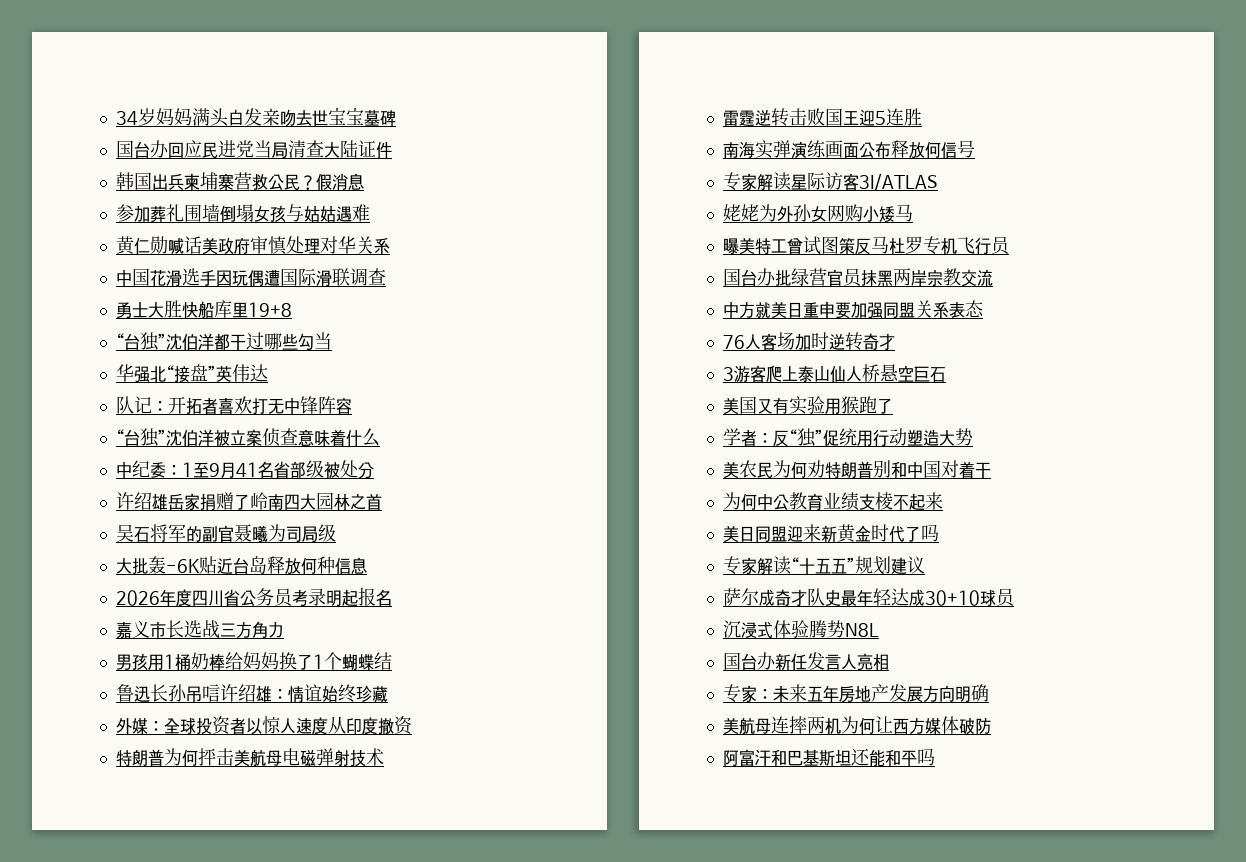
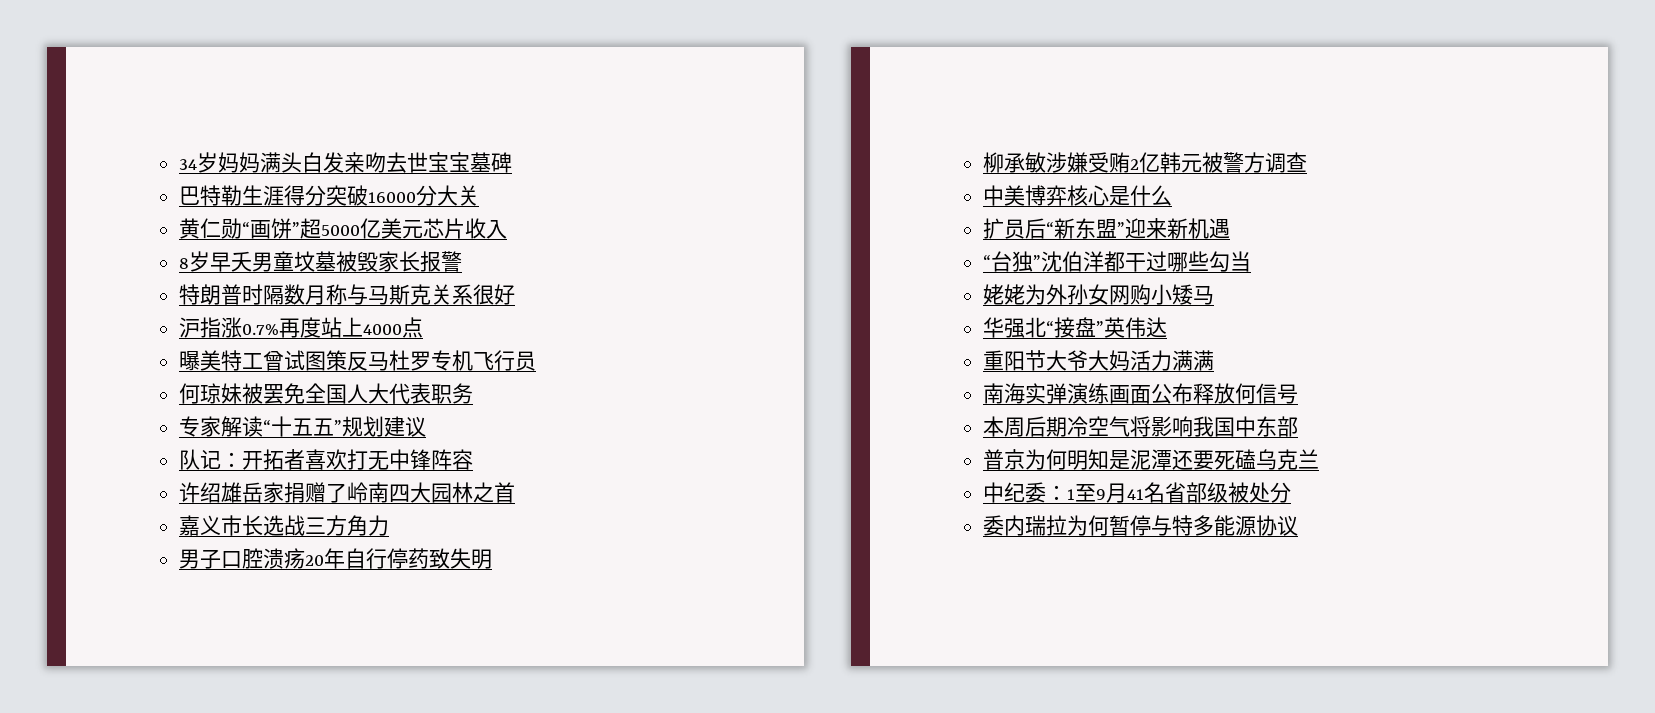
- 国台办回应民进党当局清查大陆证件
- 韩国出兵柬埔寨营救公民？假消息
- 参加葬礼围墙倒塌女孩与姑姑遇难
- 黄仁勋喊话美政府审慎处理对华关系
- 中国花滑选手因玩偶遭国际滑联调查
- 勇士大胜快船库里19+8
- “台独”沈伯洋都干过哪些勾当
- 华强北“接盘”英伟达
- 队记：开拓者喜欢打无中锋阵容
- “台独”沈伯洋被立案侦查意味着什么
- 中纪委：1至9月41名省部级被处分
- 许绍雄岳家捐赠了岭南四大园林之首
- 吴石将军的副官聂曦为司局级
- 大批轰-6K贴近台岛释放何种信息
- 2026年度四川省公务员考录明起报名
- 嘉义市长选战三方角力
- 男孩用1桶奶棒给妈妈换了1个蝴蝶结
- 鲁迅长孙吊唁许绍雄：情谊始终珍藏
- 外媒：全球投资者以惊人速度从印度撤资
- 特朗普为何抨击美航母电磁弹射技术
- 雷霆逆转击败国王迎5连胜
- 南海实弹演练画面公布释放何信号
- 专家解读星际访客3I/ATLAS
- 姥姥为外孙女网购小矮马
+ 巴特勒生涯得分突破16000分大关
+ 黄仁勋“画饼”超5000亿美元芯片收入
+ 8岁早夭男童坟墓被毁家长报警
+ 特朗普时隔数月称与马斯克关系很好
+ 沪指涨0.7%再度站上4000点
- 国台办批绿营官员抹黑两岸宗教交流
- 中方就美日重申要加强同盟关系表态
- 76人客场加时逆转奇才
- 3游客爬上泰山仙人桥悬空巨石
- 美国又有实验用猴跑了
- 学者：反“独”促统用行动塑造大势
- 美农民为何劝特朗普别和中国对着干
- 为何中公教育业绩支棱不起来
- 美日同盟迎来新黄金时代了吗
+ 何琼妹被罢免全国人大代表职务
- 萨尔成奇才队史最年轻达成30+10球员
- 沉浸式体验腾势N8L
- 国台办新任发言人亮相
- 专家：未来五年房地产发展方向明确
- 美航母连摔两机为何让西方媒体破防
- 阿富汗和巴基斯坦还能和平吗
+ 队记：开拓者喜欢打无中锋阵容
+ 许绍雄岳家捐赠了岭南四大园林之首
+ 嘉义市长选战三方角力
+ 男子口腔溃疡20年自行停药致失明
+ 柳承敏涉嫌受贿2亿韩元被警方调查
+ 中美博弈核心是什么
+ 扩员后“新东盟”迎来新机遇
+ “台独”沈伯洋都干过哪些勾当
+ 姥姥为外孙女网购小矮马
+ 华强北“接盘”英伟达
+ 重阳节大爷大妈活力满满
+ 南海实弹演练画面公布释放何信号
+ 本周后期冷空气将影响我国中东部
+ 普京为何明知是泥潭还要死磕乌克兰
+ 中纪委：1至9月41名省部级被处分
+ 委内瑞拉为何暂停与特多能源协议

